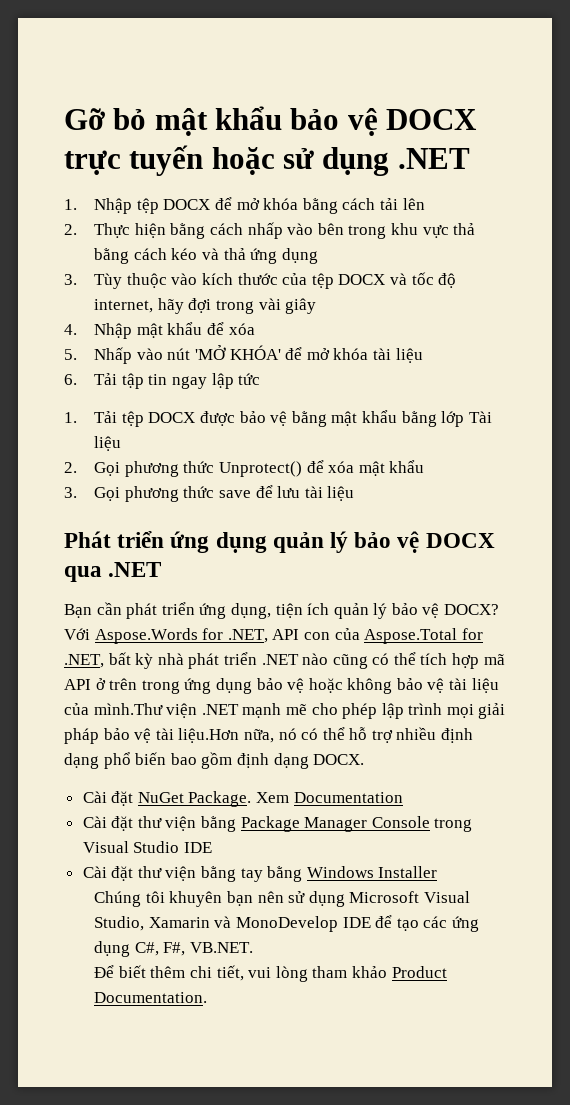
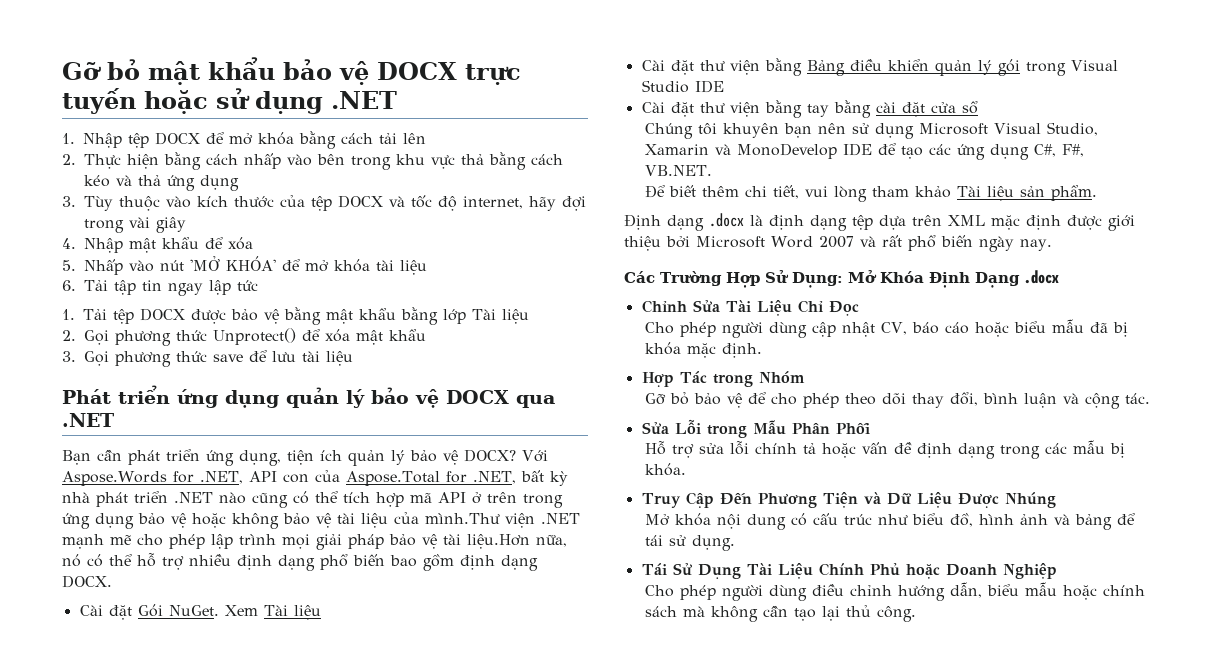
- Cài đặt NuGet Package. Xem Documentation
- Cài đặt thư viện bằng Package Manager Console trong Visual Studio IDE
+ Cài đặt Gói NuGet. Xem Tài liệu
+ Cài đặt thư viện bằng Bảng điều khiển quản lý gói trong Visual Studio IDE
- Cài đặt thư viện bằng tay bằng Windows Installer
+ Cài đặt thư viện bằng tay bằng cài đặt cửa sổ
- Để biết thêm chi tiết, vui lòng tham khảo Product Documentation.
+ Để biết thêm chi tiết, vui lòng tham khảo Tài liệu sản phẩm.
+ Định dạng .docx là định dạng tệp dựa trên XML mặc định được giới thiệu bởi Microsoft Word 2007 và rất phổ biến ngày nay.
+ Các Trường Hợp Sử Dụng: Mở Khóa Định Dạng .docx
+ Chỉnh Sửa Tài Liệu Chỉ Đọc
+ Cho phép người dùng cập nhật CV, báo cáo hoặc biểu mẫu đã bị khóa mặc định.
+ Hợp Tác trong Nhóm
+ Gỡ bỏ bảo vệ để cho phép theo dõi thay đổi, bình luận và cộng tác.
+ Sửa Lỗi trong Mẫu Phân Phối
+ Hỗ trợ sửa lỗi chính tả hoặc vấn đề định dạng trong các mẫu bị khóa.
+ Truy Cập Đến Phương Tiện và Dữ Liệu Được Nhúng
+ Mở khóa nội dung có cấu trúc như biểu đồ, hình ảnh và bảng để tái sử dụng.
+ Tái Sử Dụng Tài Liệu Chính Phủ hoặc Doanh Nghiệp
+ Cho phép người dùng điều chỉnh hướng dẫn, biểu mẫu hoặc chính sách mà không cần tạo lại thủ công.

